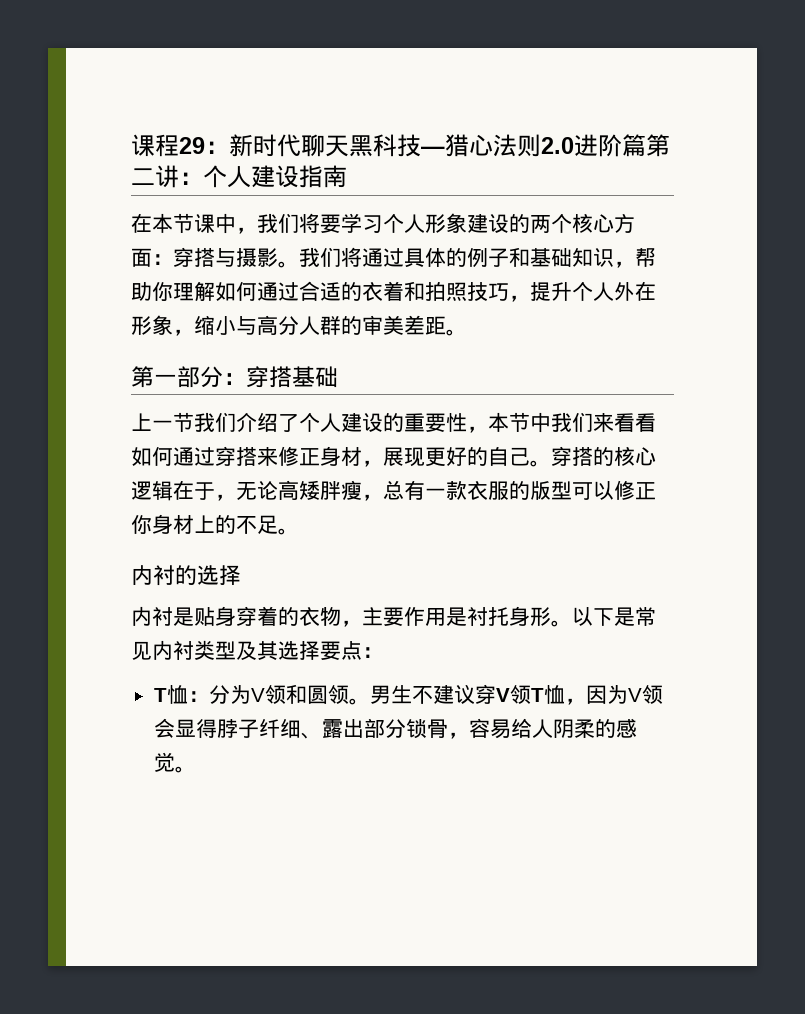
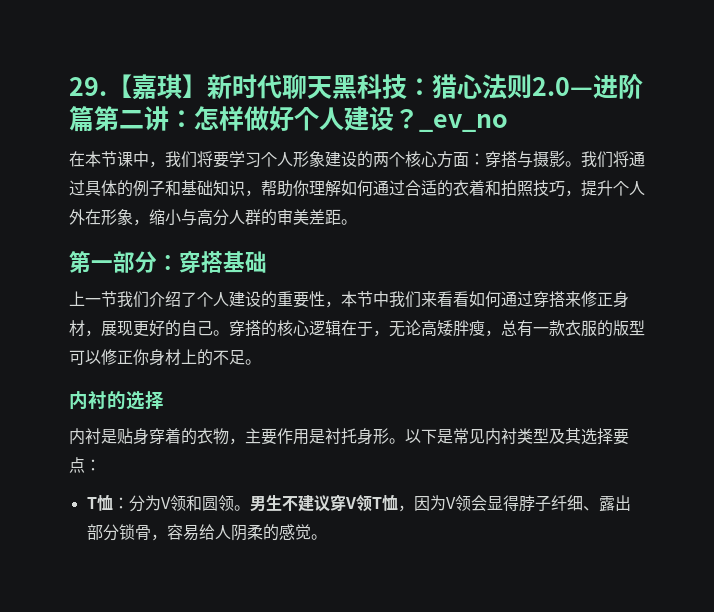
- 课程29：新时代聊天黑科技—猎心法则2.0进阶篇第二讲：个人建设指南
+ 29.【嘉琪】新时代聊天黑科技：猎心法则2.0—进阶篇第二讲：怎样做好个人建设？_ev_no

